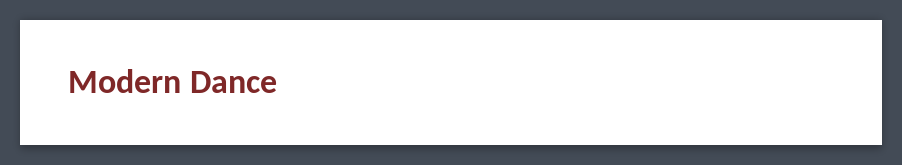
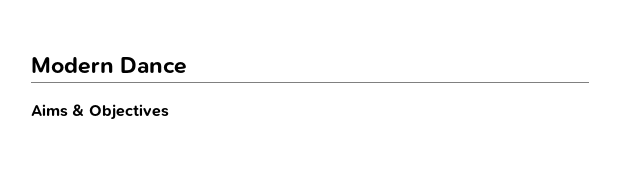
+ Aims & Objectives

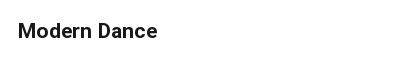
- Aims & Objectives

